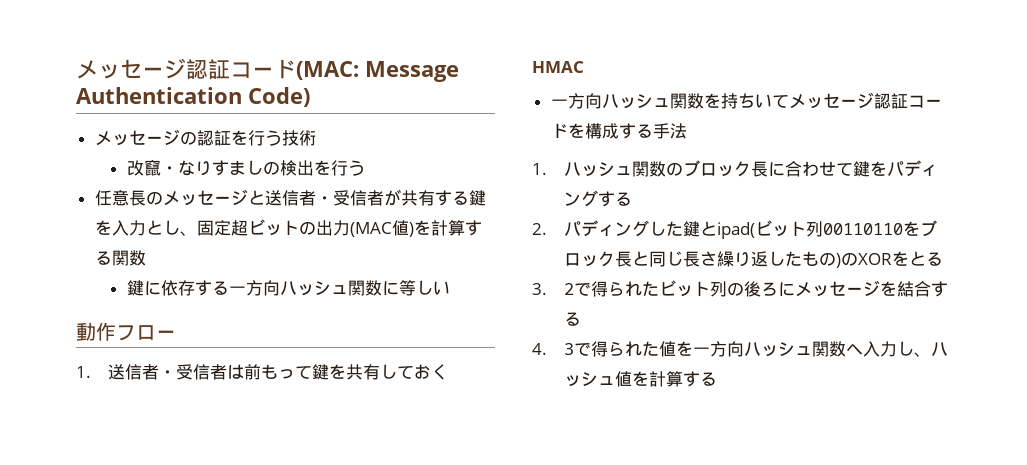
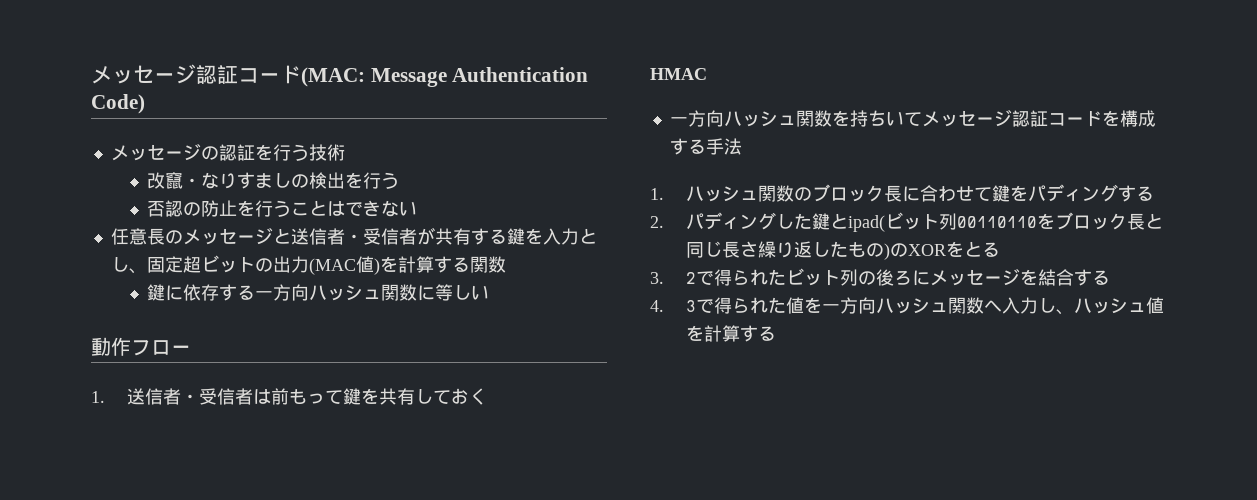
+ 否認の防止を行うことはできない

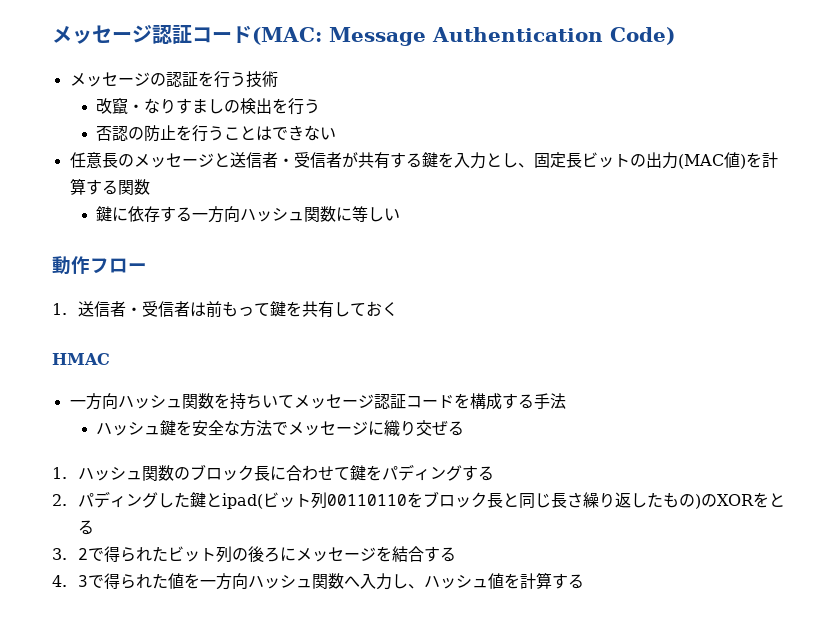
- 任意長のメッセージと送信者・受信者が共有する鍵を入力とし、固定超ビットの出力(MAC値)を計算する関数
+ 任意長のメッセージと送信者・受信者が共有する鍵を入力とし、固定長ビットの出力(MAC値)を計算する関数
+ ハッシュ鍵を安全な方法でメッセージに織り交ぜる

